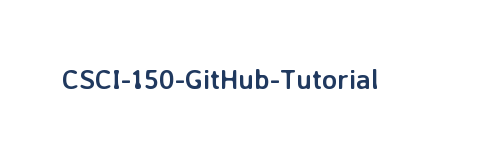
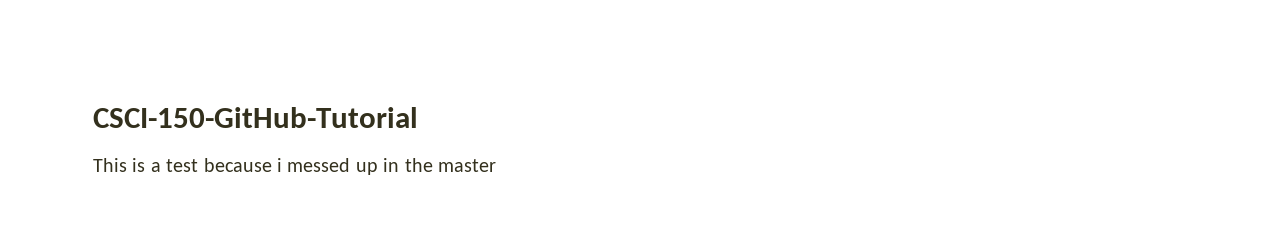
+ This is a test because i messed up in the master

